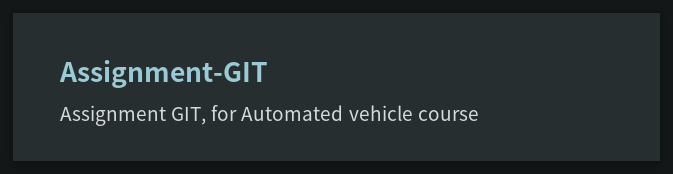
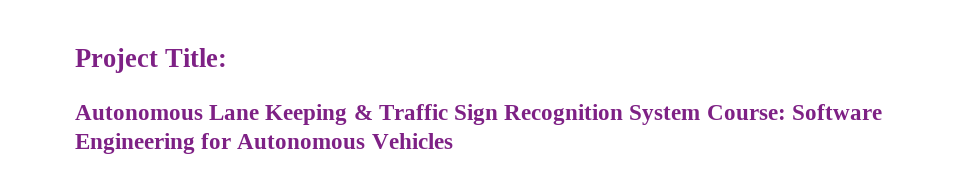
- Assignment-GIT
- Assignment GIT, for Automated vehicle course
+ Project Title:
+ Autonomous Lane Keeping & Traffic Sign Recognition System Course: Software Engineering for Autonomous Vehicles

